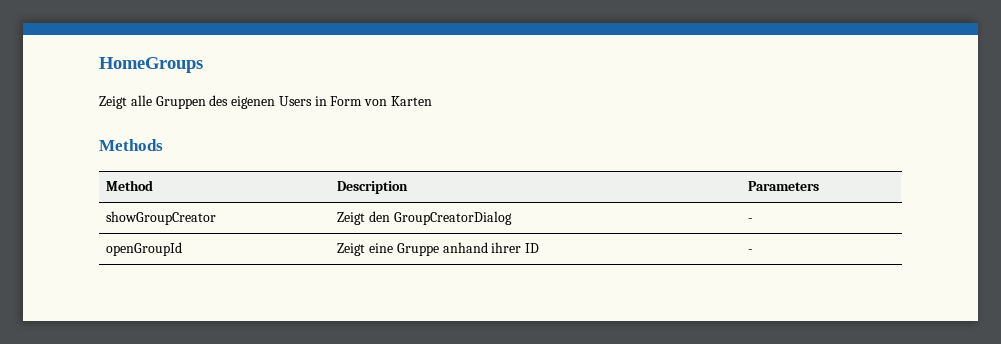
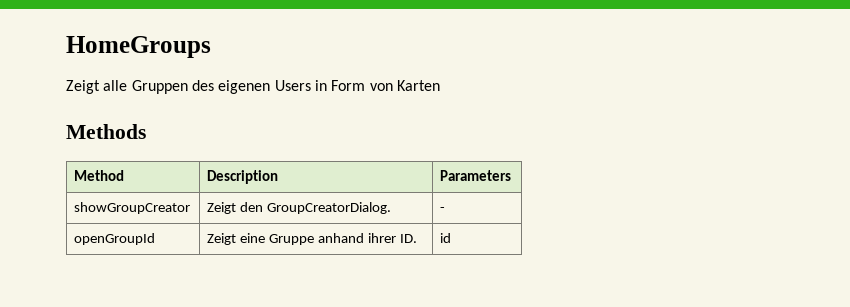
- showGroupCreator | Zeigt den GroupCreatorDialog | -
+ showGroupCreator | Zeigt den GroupCreatorDialog. | -
- openGroupId | Zeigt eine Gruppe anhand ihrer ID | -
+ openGroupId | Zeigt eine Gruppe anhand ihrer ID. | id

